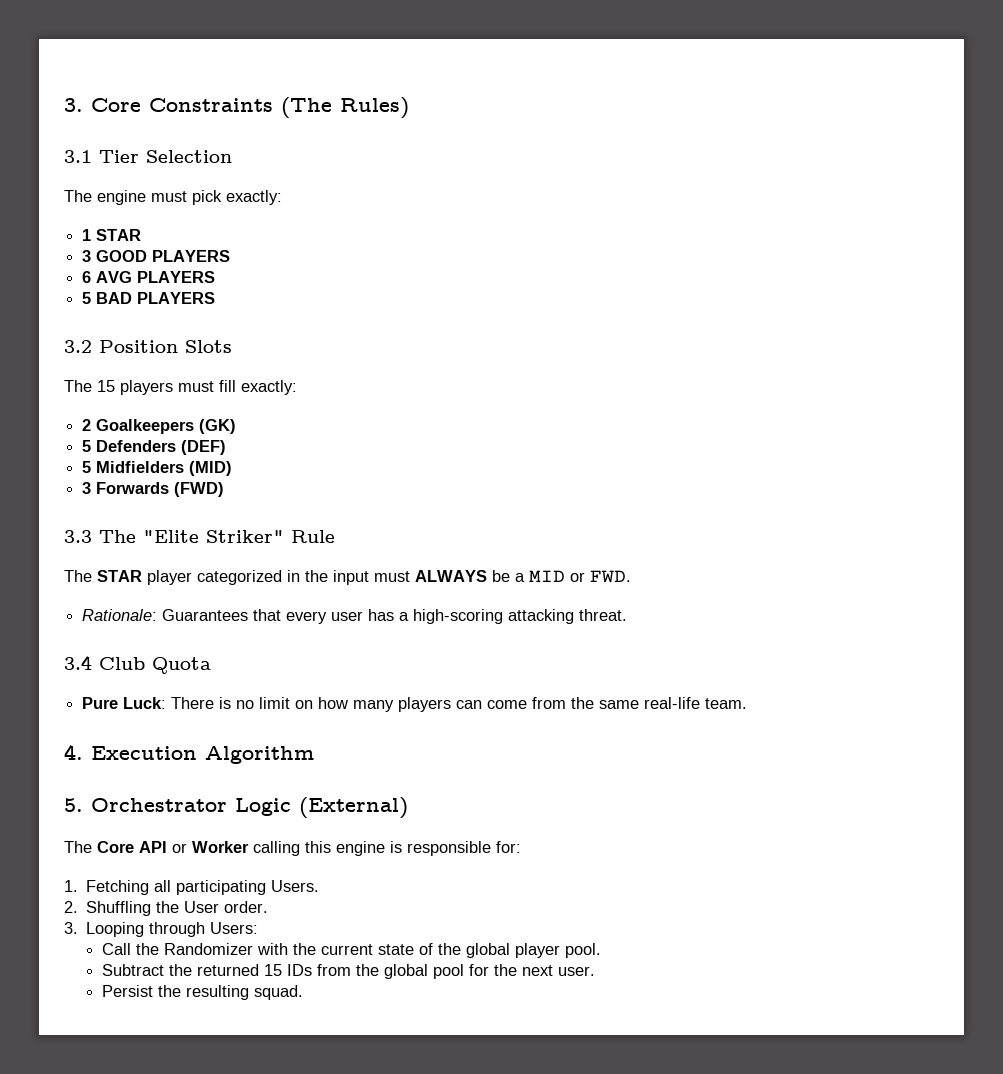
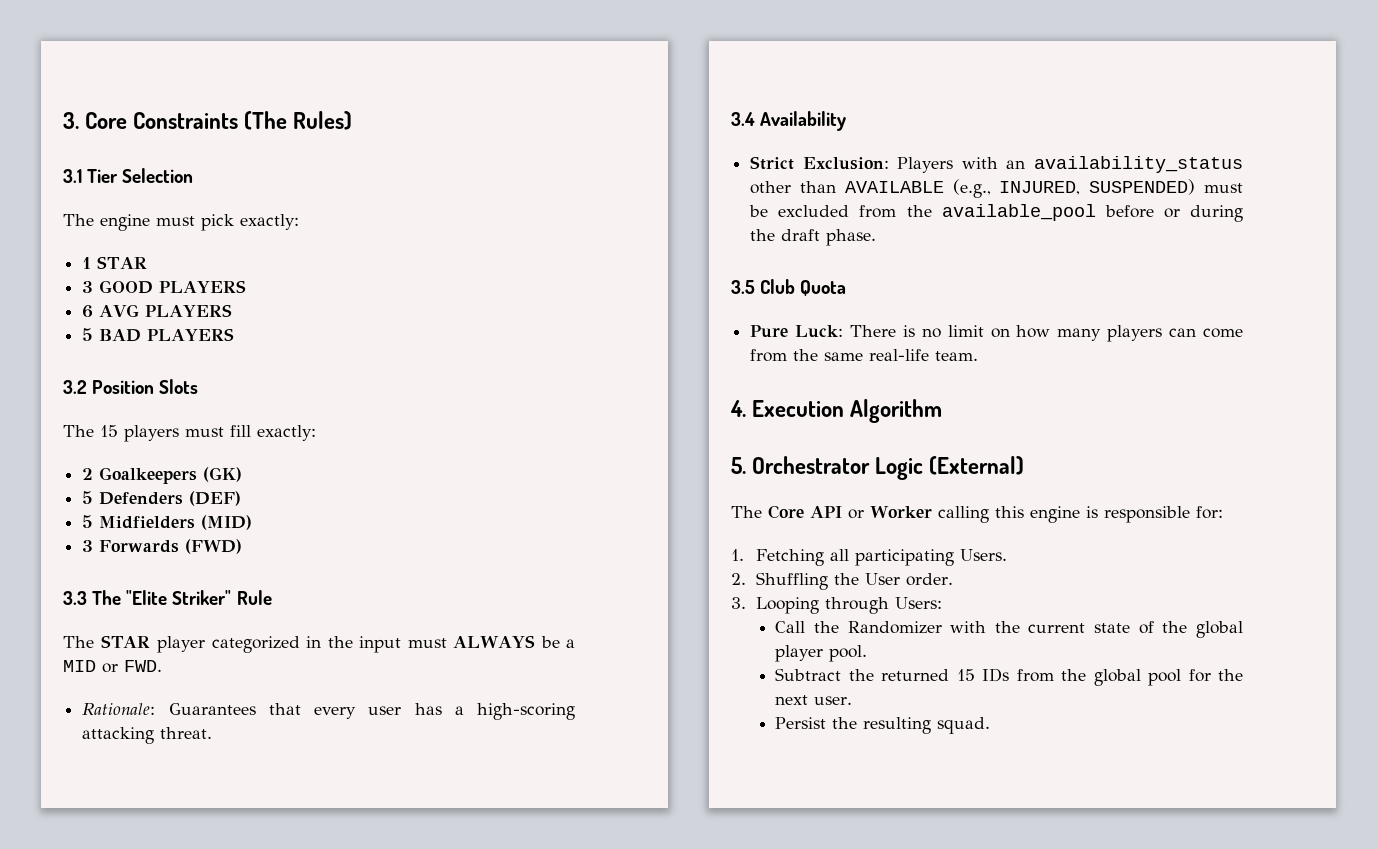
- 3.4 Club Quota
+ 3.4 Availability
+ Strict Exclusion: Players with an availability_status other than AVAILABLE (e.g., INJURED, SUSPENDED) must be excluded from the available_pool before or during the draft phase.
+ 3.5 Club Quota

